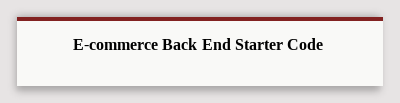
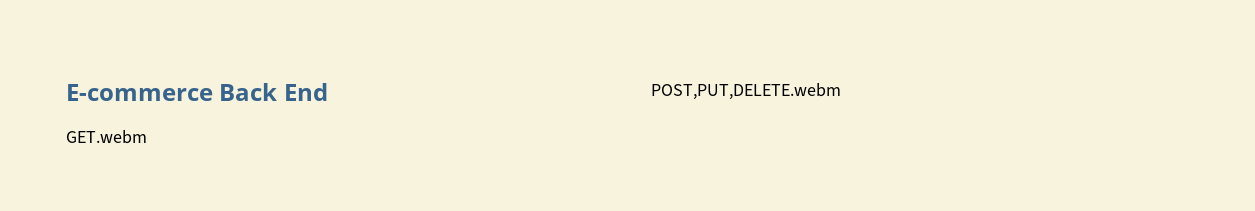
- E-commerce Back End Starter Code
+ E-commerce Back End
+ GET.webm
+ POST,PUT,DELETE.webm

